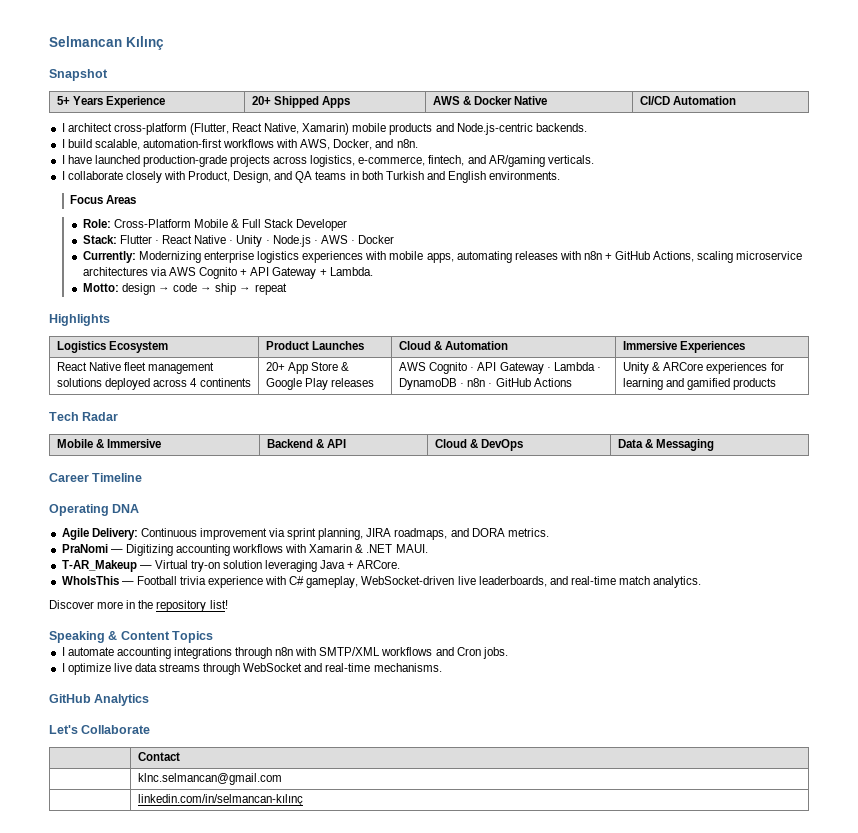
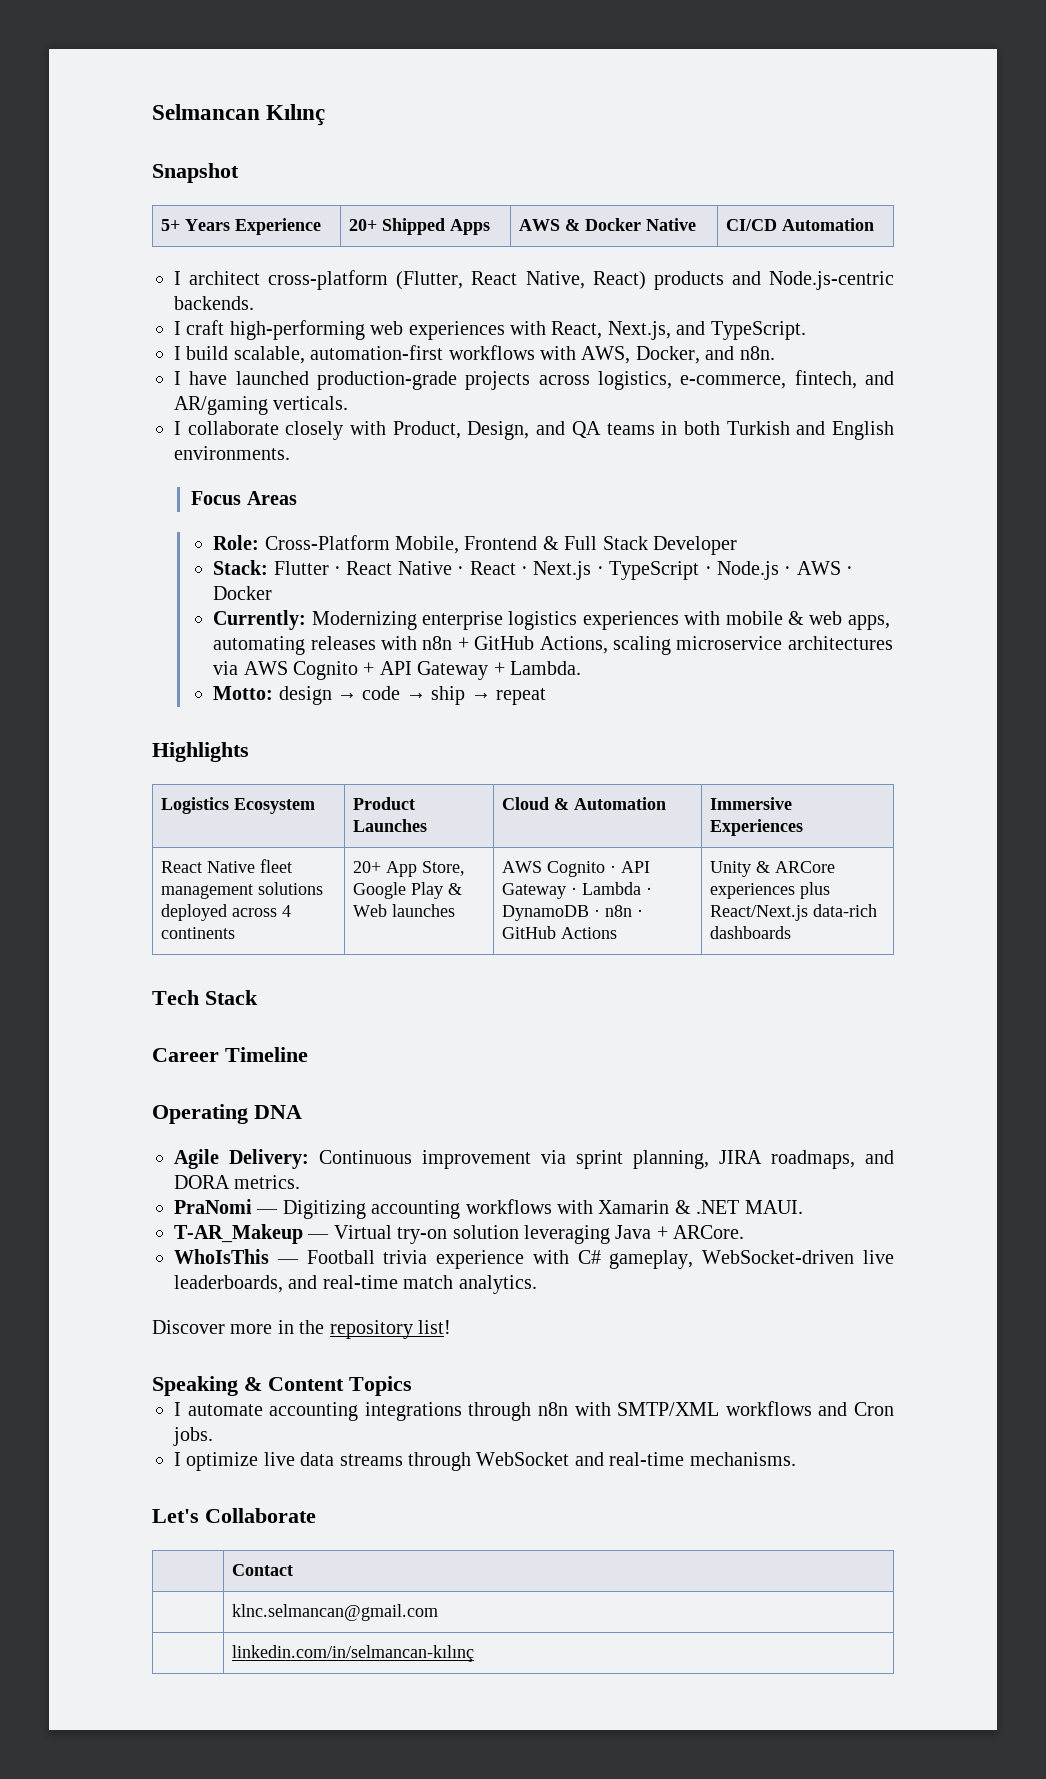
- I architect cross-platform (Flutter, React Native, Xamarin) mobile products and Node.js-centric backends.
+ I architect cross-platform (Flutter, React Native, React) products and Node.js-centric backends.
+ I craft high-performing web experiences with React, Next.js, and TypeScript.
- Role: Cross-Platform Mobile & Full Stack Developer
+ Role: Cross-Platform Mobile, Frontend & Full Stack Developer
- Stack: Flutter · React Native · Unity · Node.js · AWS · Docker
+ Stack: Flutter · React Native · React · Next.js · TypeScript · Node.js · AWS · Docker
- Currently: Modernizing enterprise logistics experiences with mobile apps, automating releases with n8n + GitHub Actions, scaling microservice architectures via AWS Cognito + API Gateway + Lambda.
+ Currently: Modernizing enterprise logistics experiences with mobile & web apps, automating releases with n8n + GitHub Actions, scaling microservice architectures via AWS Cognito + API Gateway + Lambda.
- React Native fleet management solutions deployed across 4 continents | 20+ App Store & Google Play releases | AWS Cognito · API Gateway · Lambda · DynamoDB · n8n · GitHub Actions | Unity & ARCore experiences for learning and gamified products
- Tech Radar
- Mobile & Immersive | Backend & API | Cloud & DevOps | Data & Messaging
+ React Native fleet management solutions deployed across 4 continents | 20+ App Store, Google Play & Web launches | AWS Cognito · API Gateway · Lambda · DynamoDB · n8n · GitHub Actions | Unity & ARCore experiences plus React/Next.js data-rich dashboards
+ Tech Stack
- GitHub Analytics

